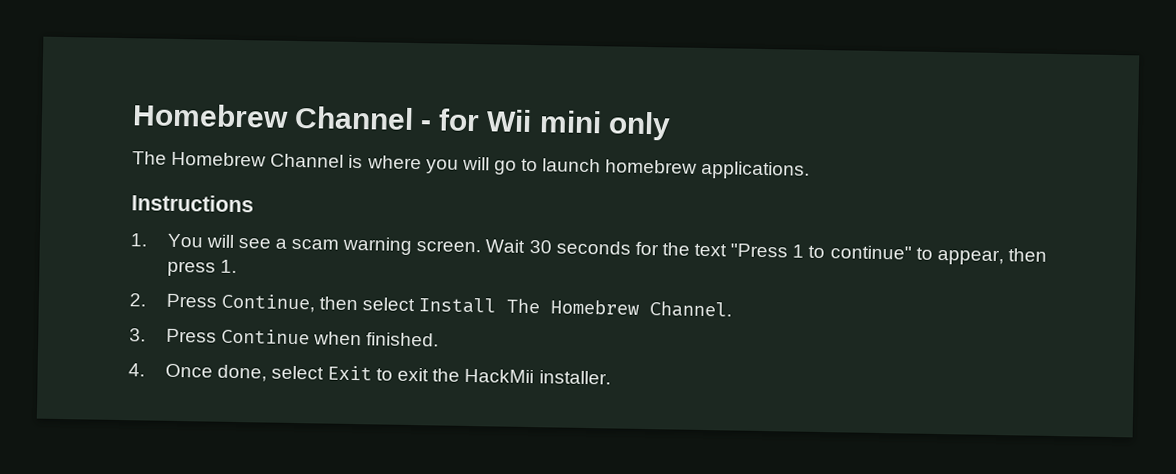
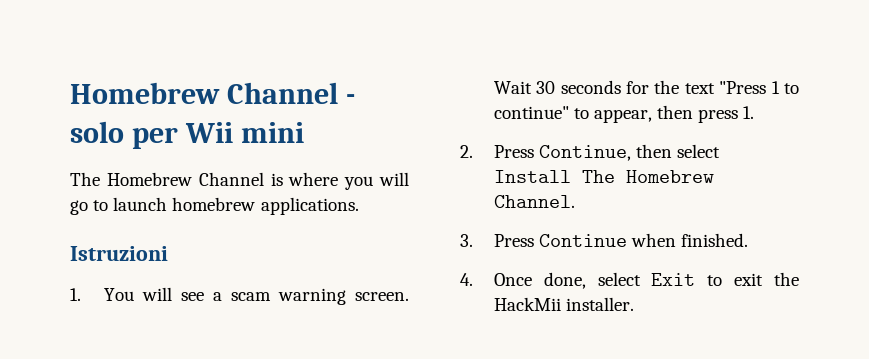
- Homebrew Channel - for Wii mini only
+ Homebrew Channel - solo per Wii mini
- Instructions
+ Istruzioni

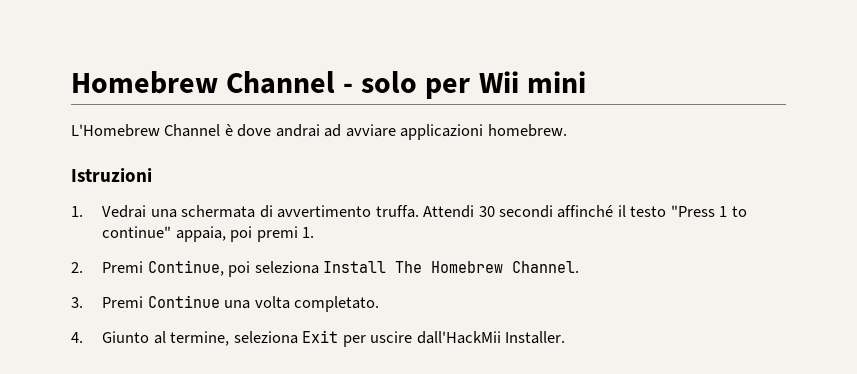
- The Homebrew Channel is where you will go to launch homebrew applications.
+ L'Homebrew Channel è dove andrai ad avviare applicazioni homebrew.
  Istruzioni
- 1. You will see a scam warning screen. Wait 30 seconds for the text "Press 1 to continue" to appear, then press 1.
- 2. Press Continue, then select Install The Homebrew Channel.
+ 1. Vedrai una schermata di avvertimento truffa. Attendi 30 secondi affinché il testo "Press 1 to continue" appaia, poi premi 1.
+ 2. Premi Continue, poi seleziona Install The Homebrew Channel.
- 3. Press Continue when finished.
- 4. Once done, select Exit to exit the HackMii installer.
+ 3. Premi Continue una volta completato.
+ 4. Giunto al termine, seleziona Exit per uscire dall'HackMii Installer.

